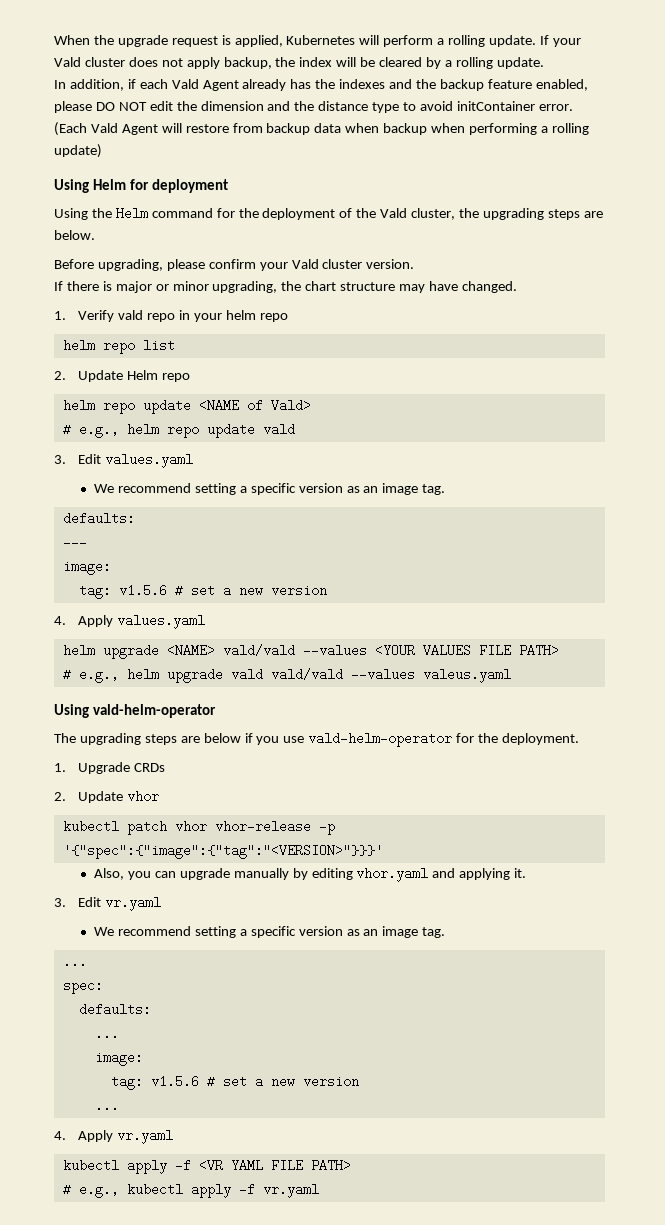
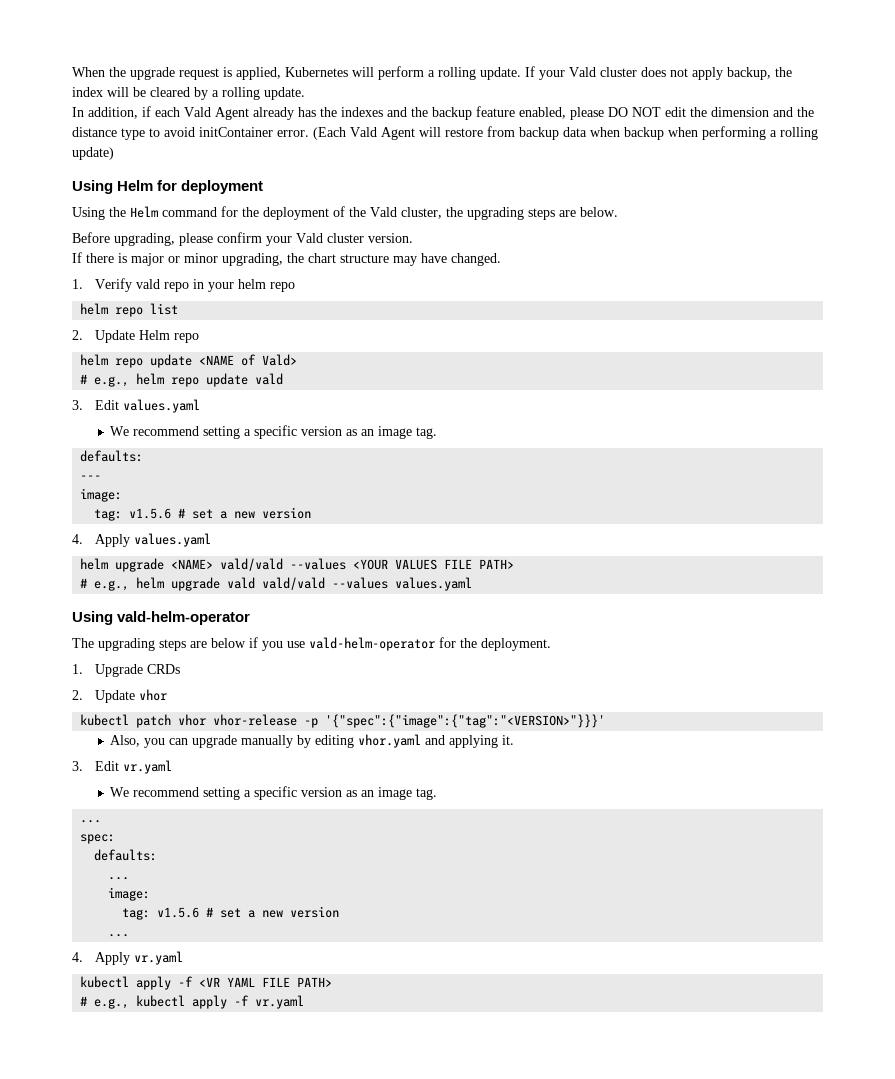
- # e.g., helm upgrade vald vald/vald --values valeus.yaml
+ # e.g., helm upgrade vald vald/vald --values values.yaml

